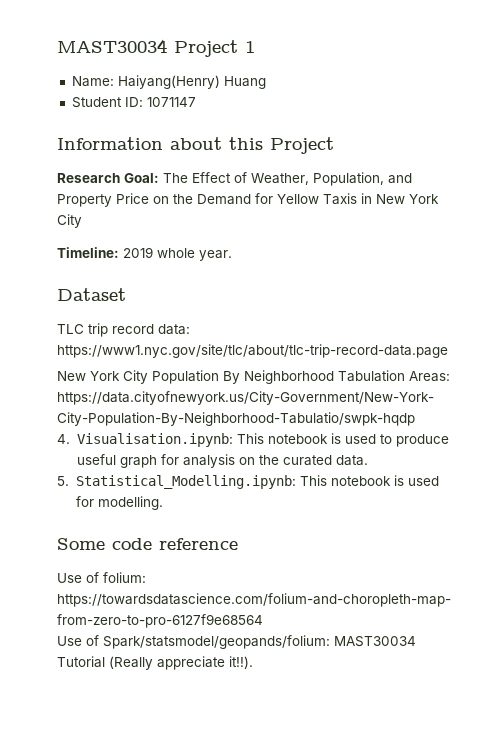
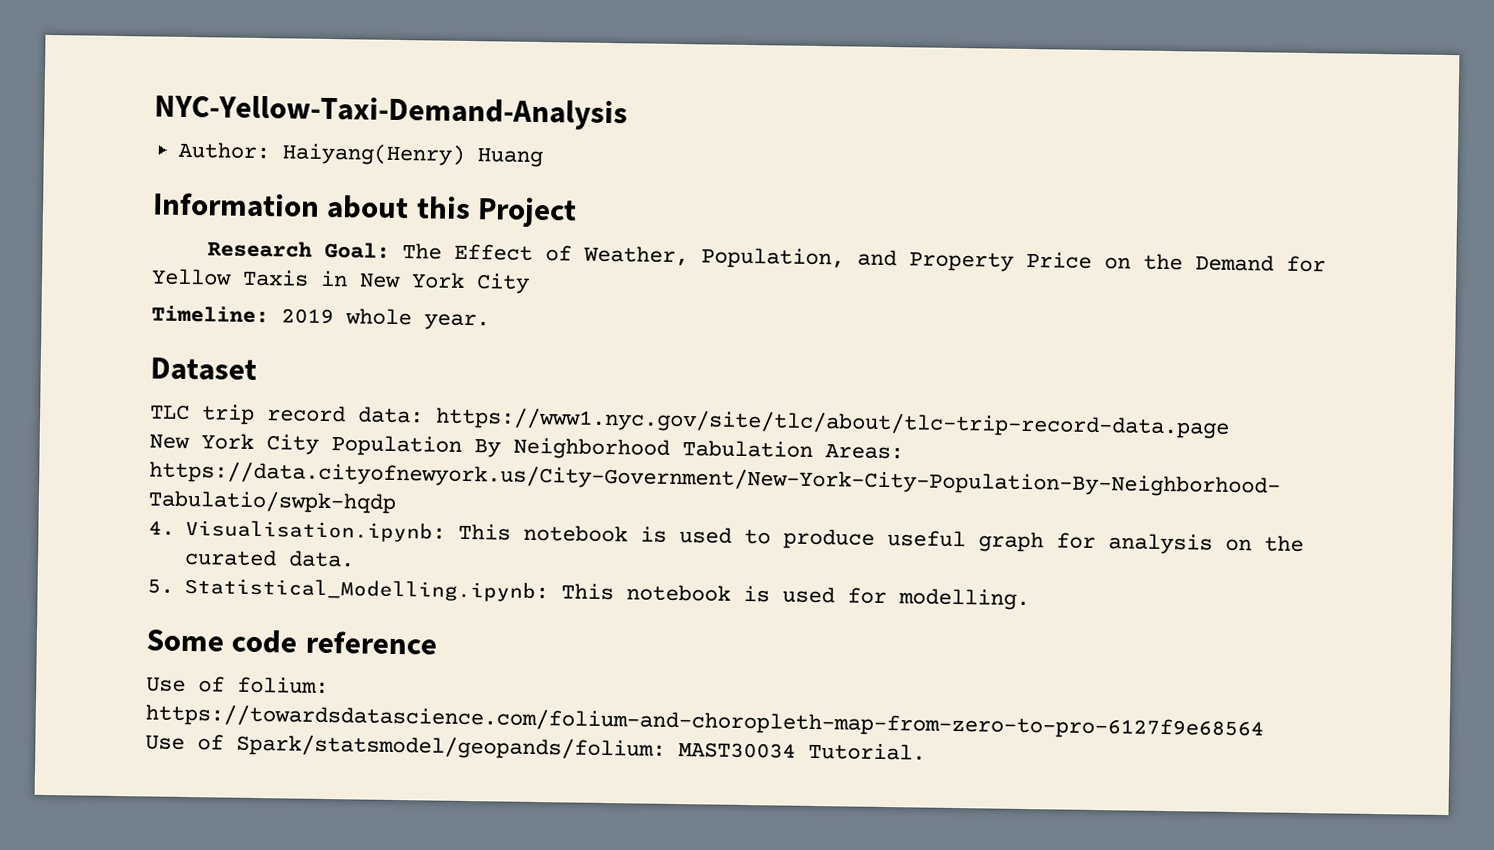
- MAST30034 Project 1
- Name: Haiyang(Henry) Huang
+ NYC-Yellow-Taxi-Demand-Analysis
+ Author: Haiyang(Henry) Huang
- Student ID: 1071147
- Use of Spark/statsmodel/geopands/folium: MAST30034 Tutorial (Really appreciate it!!).
+ Use of Spark/statsmodel/geopands/folium: MAST30034 Tutorial.

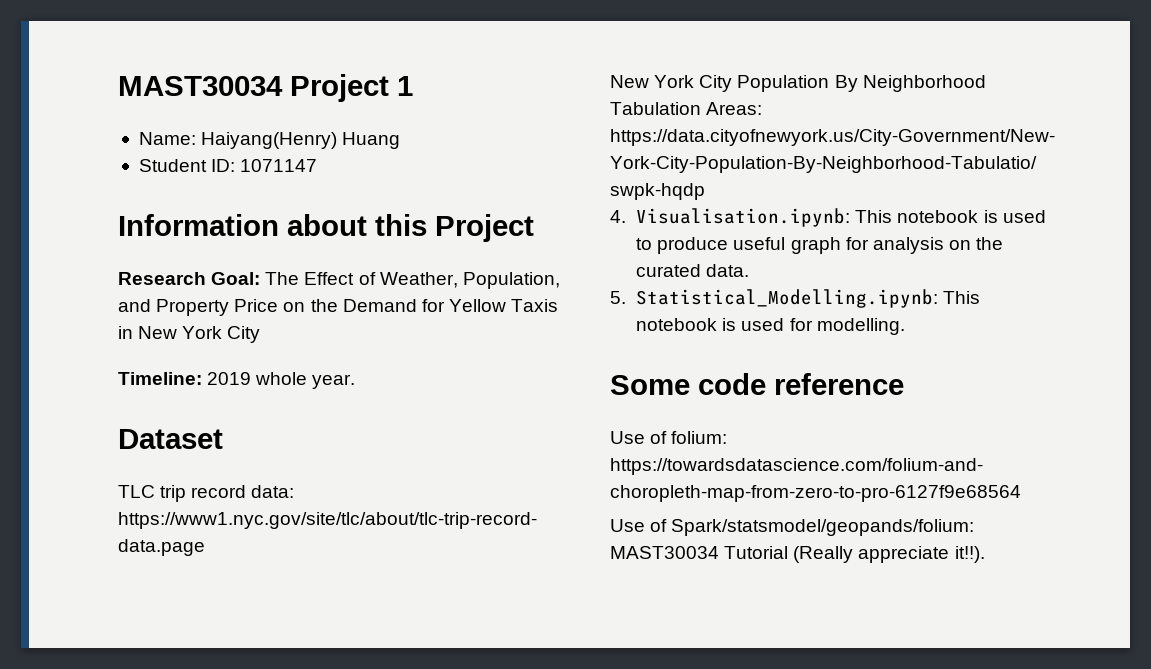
- NYC-Yellow-Taxi-Demand-Analysis
- Author: Haiyang(Henry) Huang
+ MAST30034 Project 1
+ Name: Haiyang(Henry) Huang
+ Student ID: 1071147
- Use of Spark/statsmodel/geopands/folium: MAST30034 Tutorial.
+ Use of Spark/statsmodel/geopands/folium: MAST30034 Tutorial (Really appreciate it!!).

